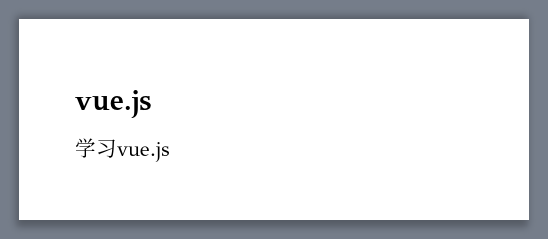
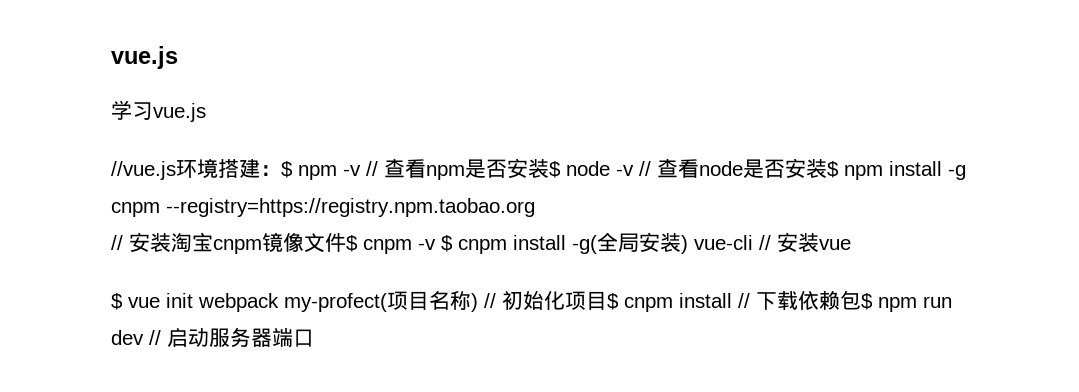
+ //vue.js环境搭建：$ npm -v // 查看npm是否安装$ node -v // 查看node是否安装$ npm install -g cnpm --registry=https://registry.npm.taobao.org
+ // 安装淘宝cnpm镜像文件$ cnpm -v $ cnpm install -g(全局安装) vue-cli // 安装vue
+ $ vue init webpack my-profect(项目名称) // 初始化项目$ cnpm install // 下载依赖包$ npm run dev // 启动服务器端口

